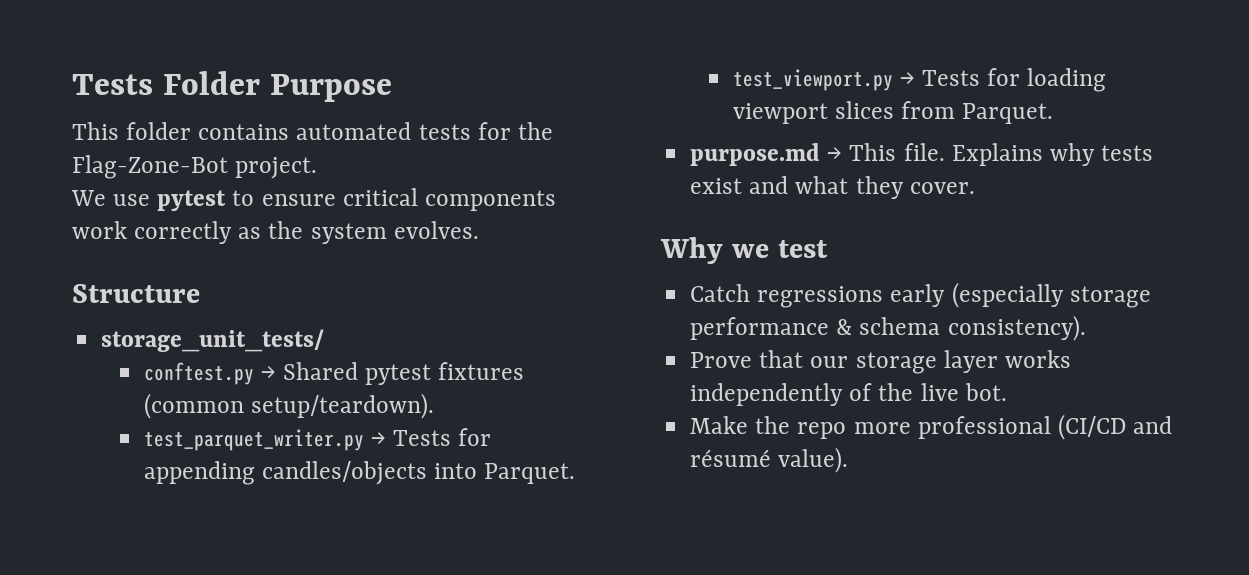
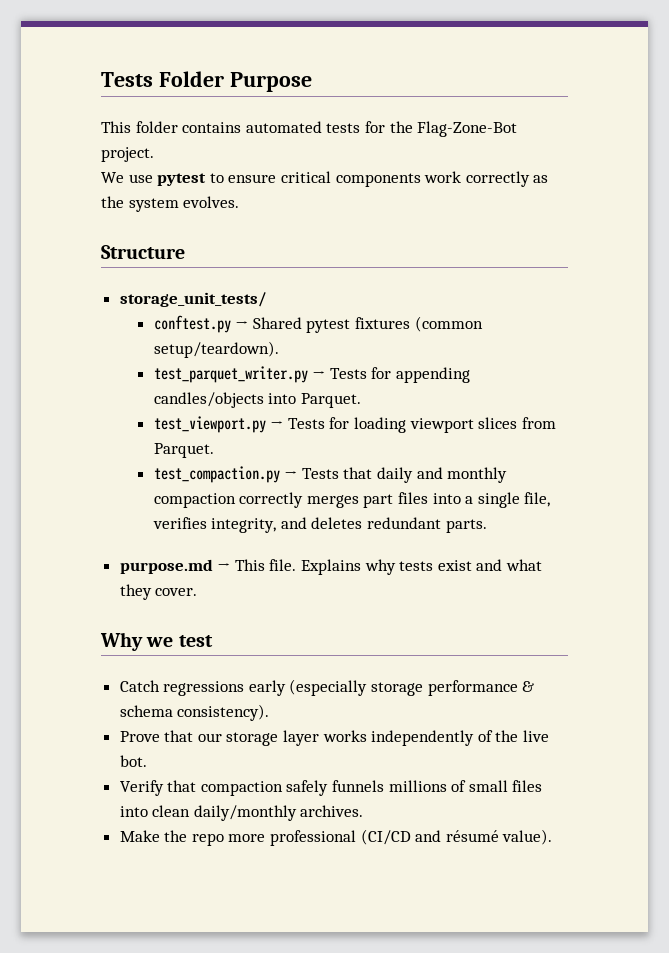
+ test_compaction.py → Tests that daily and monthly compaction correctly merges part files into a single file, verifies integrity, and deletes redundant parts.
+ Verify that compaction safely funnels millions of small files into clean daily/monthly archives.

